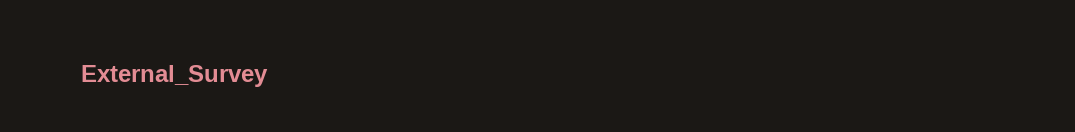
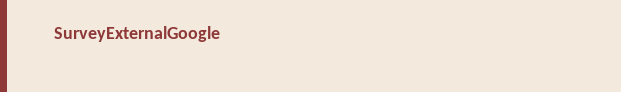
- External_Survey
+ SurveyExternalGoogle

